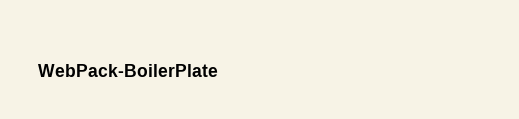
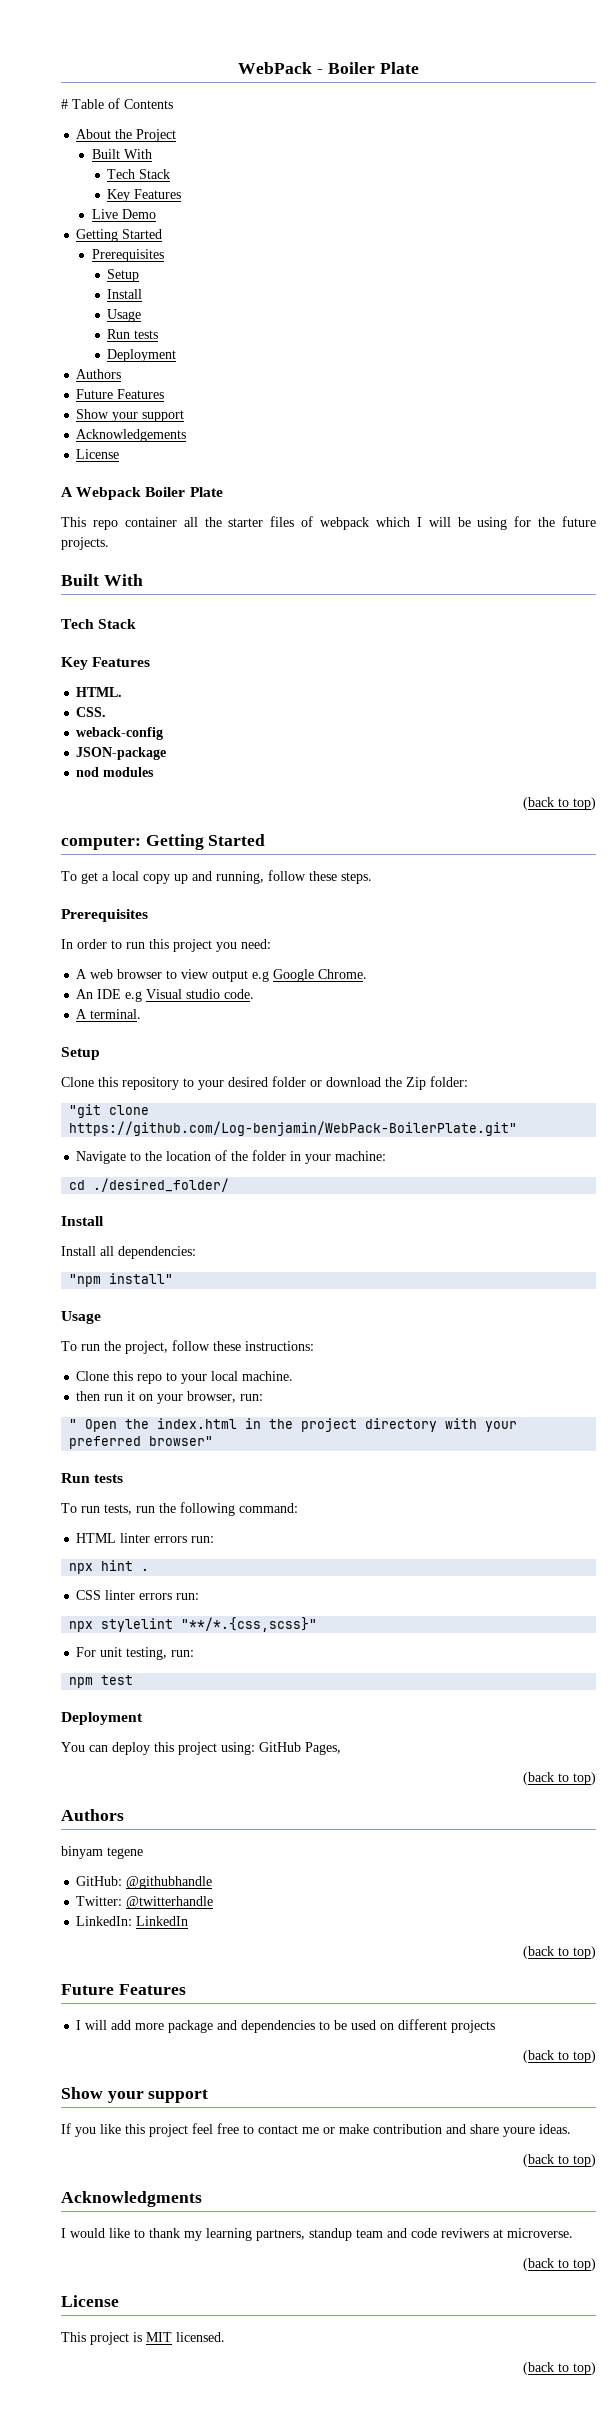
- WebPack-BoilerPlate
+ WebPack - Boiler Plate
+ # Table of Contents
+ About the Project
+ Built With
+ Tech Stack
+ Key Features
+ Live Demo
+ Getting Started
+ Prerequisites
+ Setup
+ Install
+ Usage
+ Run tests
+ Deployment
+ Authors
+ Future Features
+ Show your support
+ Acknowledgements
+ License
+ A Webpack Boiler Plate
+ This repo container all the starter files of webpack which I will be using for the future projects.
+ Built With
+ Tech Stack
+ Key Features
+ HTML.
+ CSS.
+ weback-config
+ JSON-package
+ nod modules
+ (back to top)
+ computer: Getting Started
+ To get a local copy up and running, follow these steps.
+ Prerequisites
+ In order to run this project you need:
+ A web browser to view output e.g Google Chrome.
+ An IDE e.g Visual studio code.
+ A terminal.
+ Setup
+ Clone this repository to your desired folder or download the Zip folder:
+ "git clone https://github.com/Log-benjamin/WebPack-BoilerPlate.git"
+ Navigate to the location of the folder in your machine:
+ cd ./desired_folder/
+ Install
+ Install all dependencies:
+ "npm install"
+ Usage
+ To run the project, follow these instructions:
+ Clone this repo to your local machine.
+ then run it on your browser, run:
+ " Open the index.html in the project directory with your preferred browser"
+ Run tests
+ To run tests, run the following command:
+ HTML linter errors run:
+ npx hint .
+ CSS linter errors run:
+ npx stylelint "**/*.{css,scss}"
+ For unit testing, run:
+ npm test
+ Deployment
+ You can deploy this project using: GitHub Pages,
+ (back to top)
+ Authors
+ binyam tegene
+ GitHub: @githubhandle
+ Twitter: @twitterhandle
+ LinkedIn: LinkedIn
+ (back to top)
+ Future Features
+ I will add more package and dependencies to be used on different projects
+ (back to top)
+ Show your support
+ If you like this project feel free to contact me or make contribution and share youre ideas.
+ (back to top)
+ Acknowledgments
+ I would like to thank my learning partners, standup team and code reviwers at microverse.
+ (back to top)
+ License
+ This project is MIT licensed.
+ (back to top)

